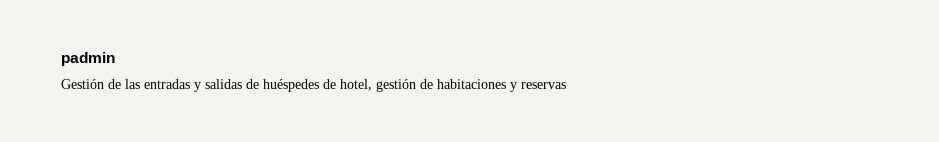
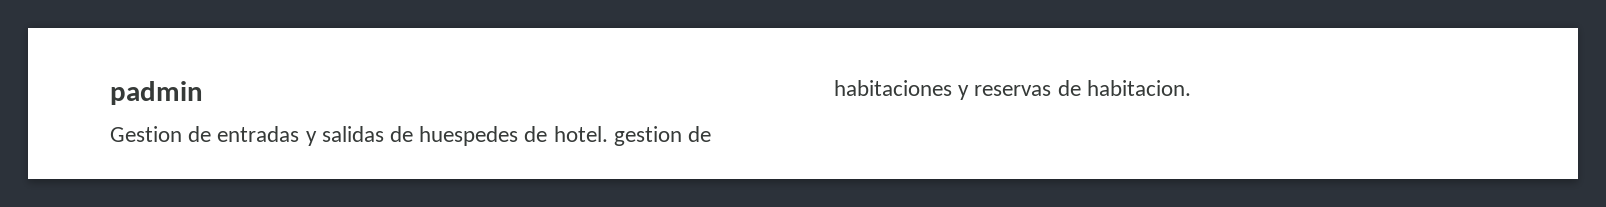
- Gestión de las entradas y salidas de huéspedes de hotel, gestión de habitaciones y reservas
+ Gestion de entradas y salidas de huespedes de hotel. gestion de habitaciones y reservas de habitacion.

